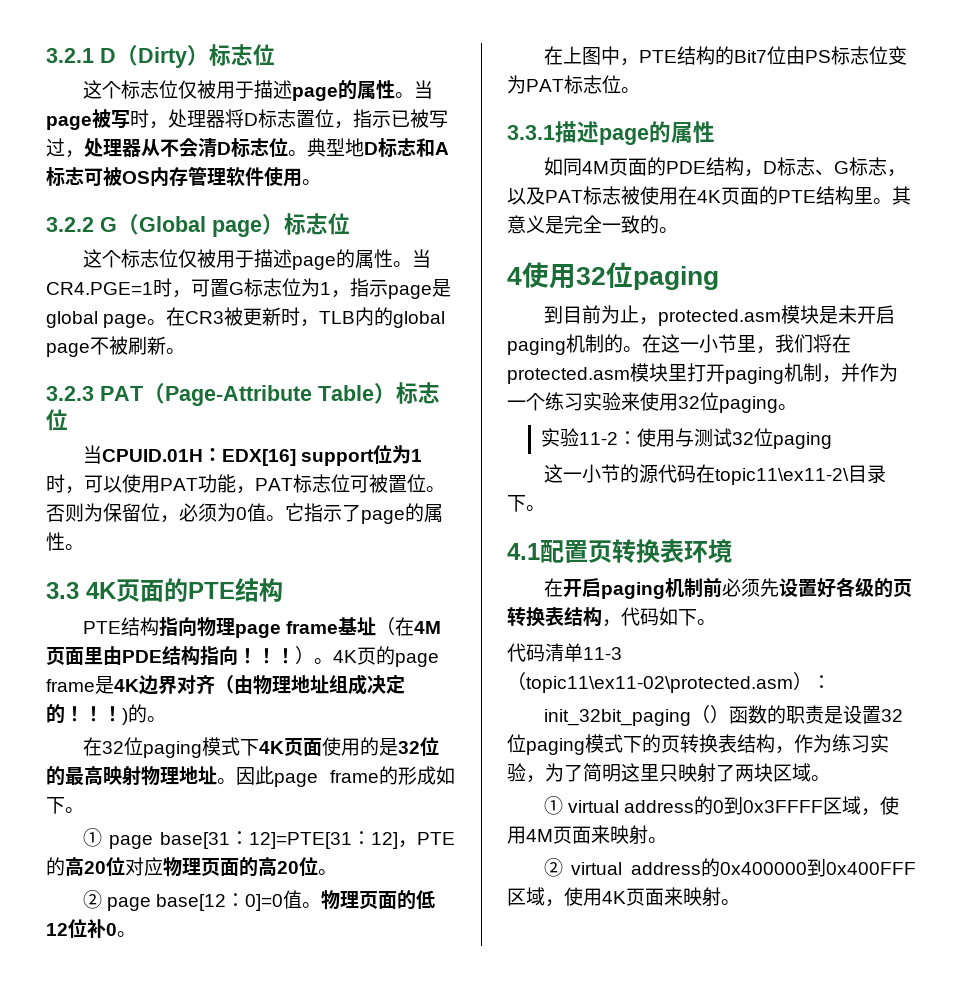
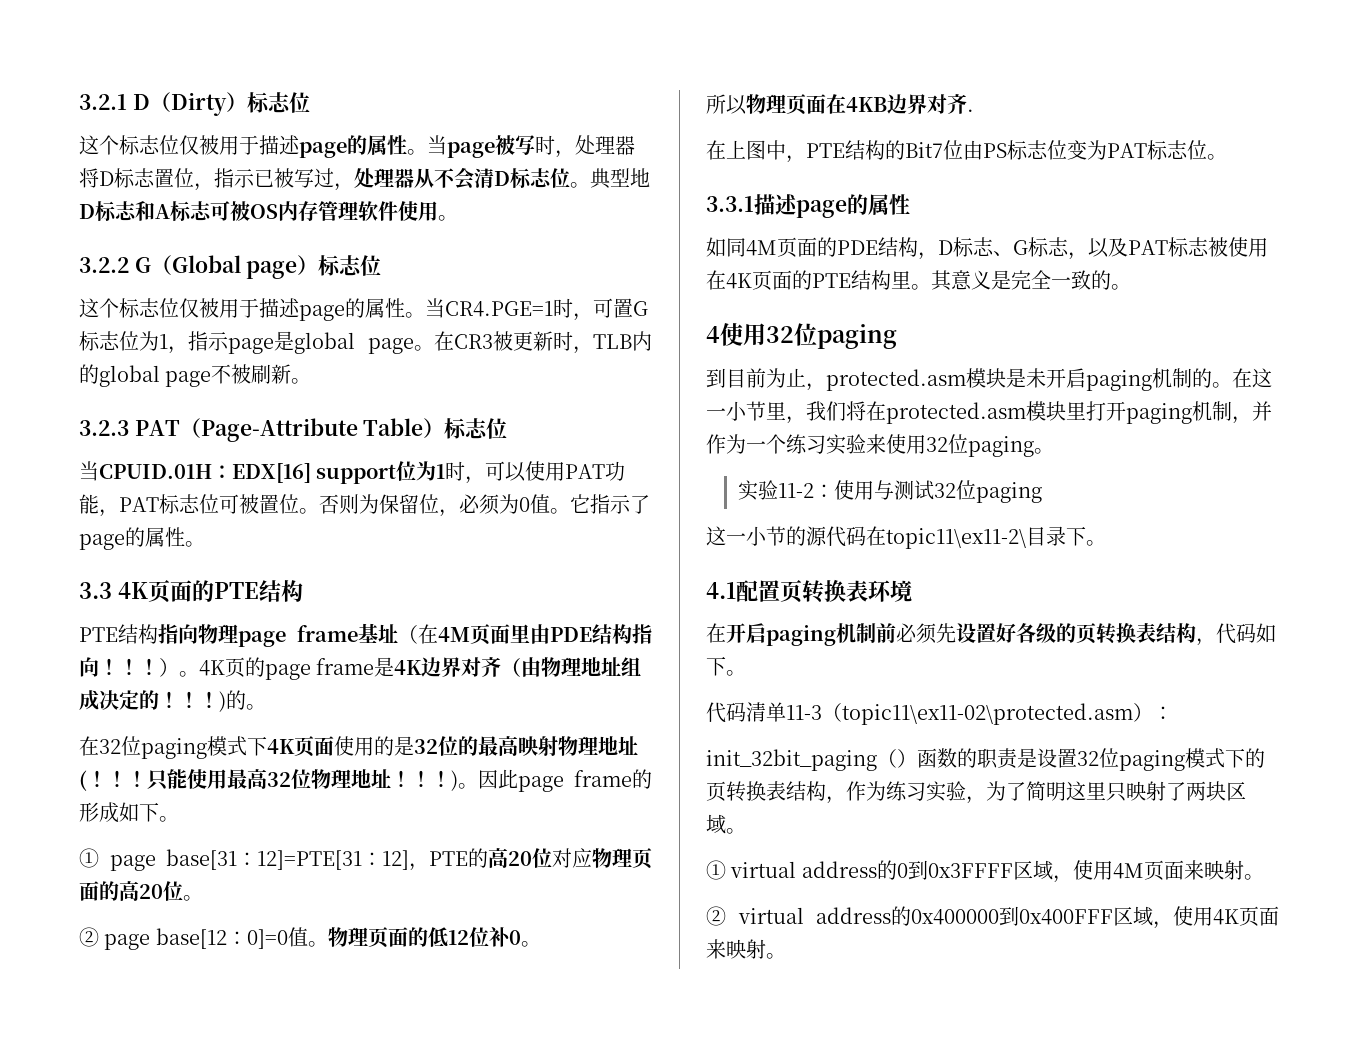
- 在32位paging模式下4K页面使用的是32位的最高映射物理地址。
+ 在32位paging模式下4K页面使用的是32位的最高映射物理地址(！！！只能使用最高32位物理地址！！！)。
+ 所以物理页面在4KB边界对齐.

